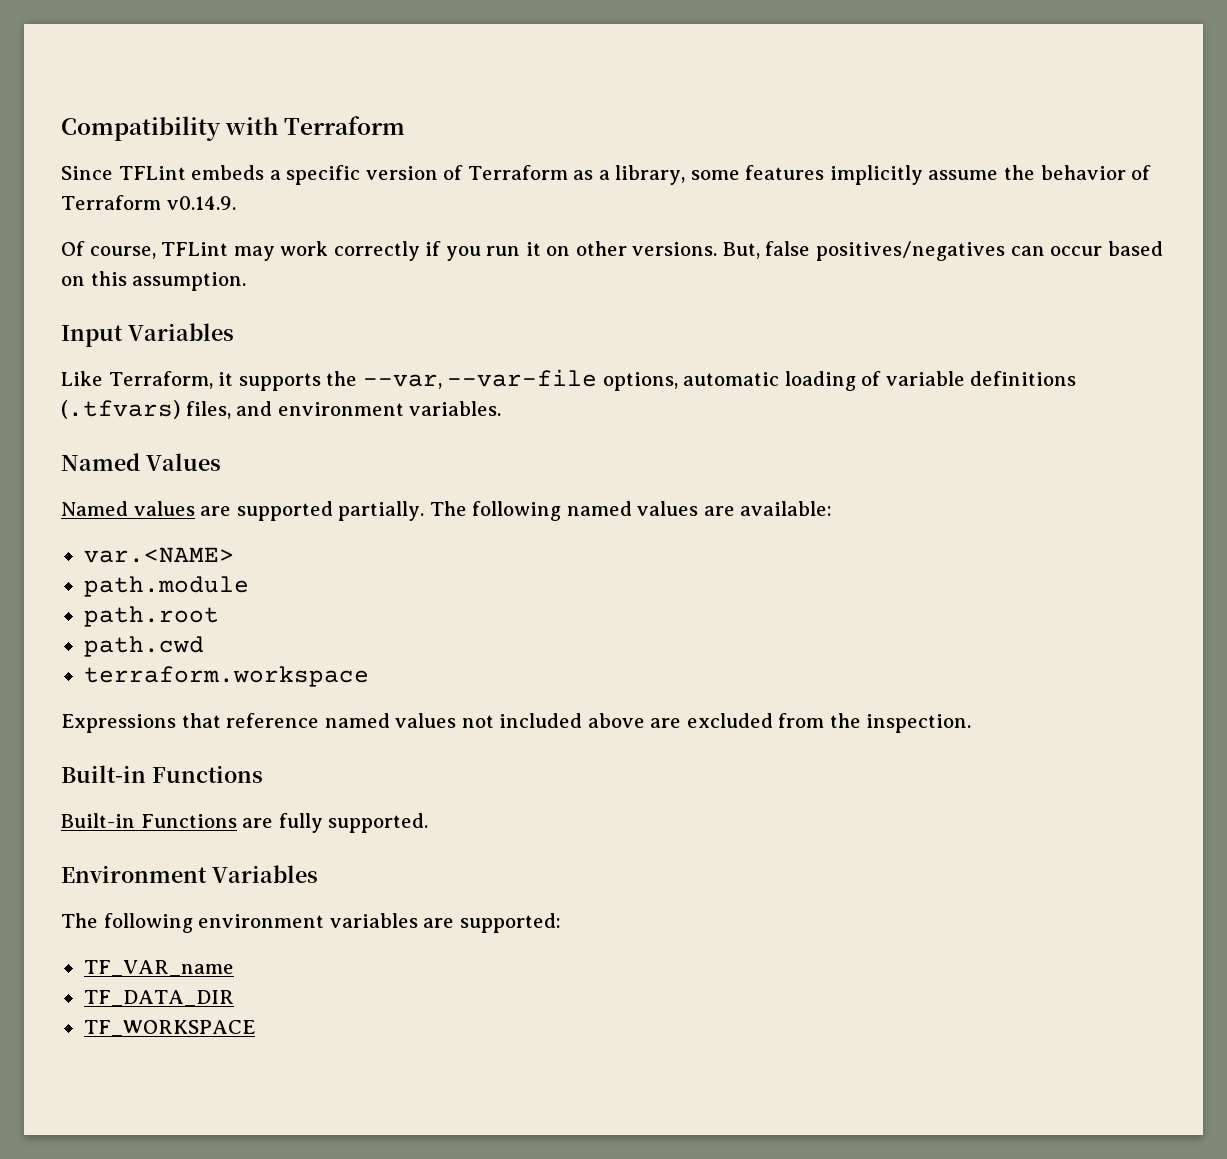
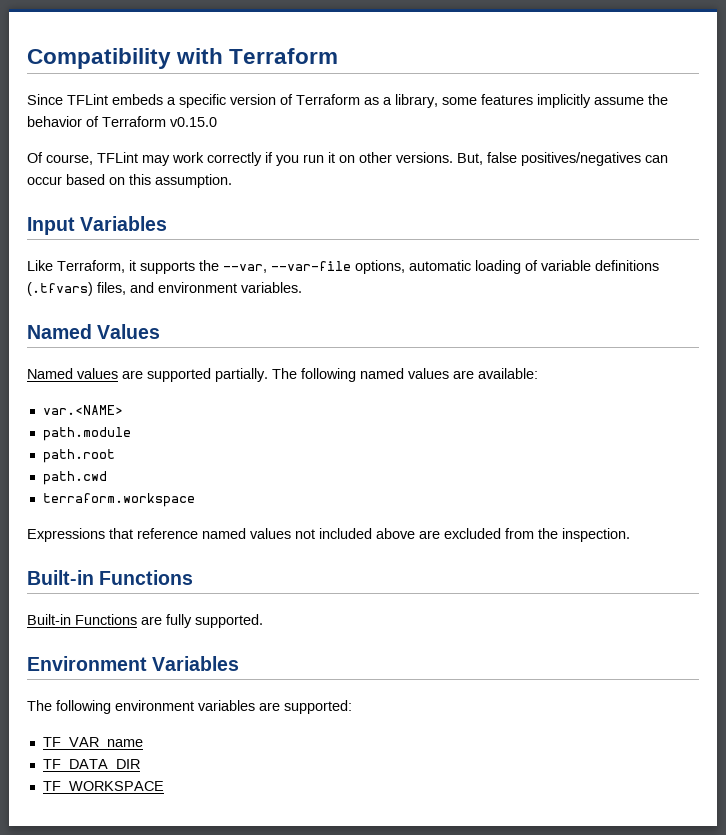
- Since TFLint embeds a specific version of Terraform as a library, some features implicitly assume the behavior of Terraform v0.14.9.
+ Since TFLint embeds a specific version of Terraform as a library, some features implicitly assume the behavior of Terraform v0.15.0

